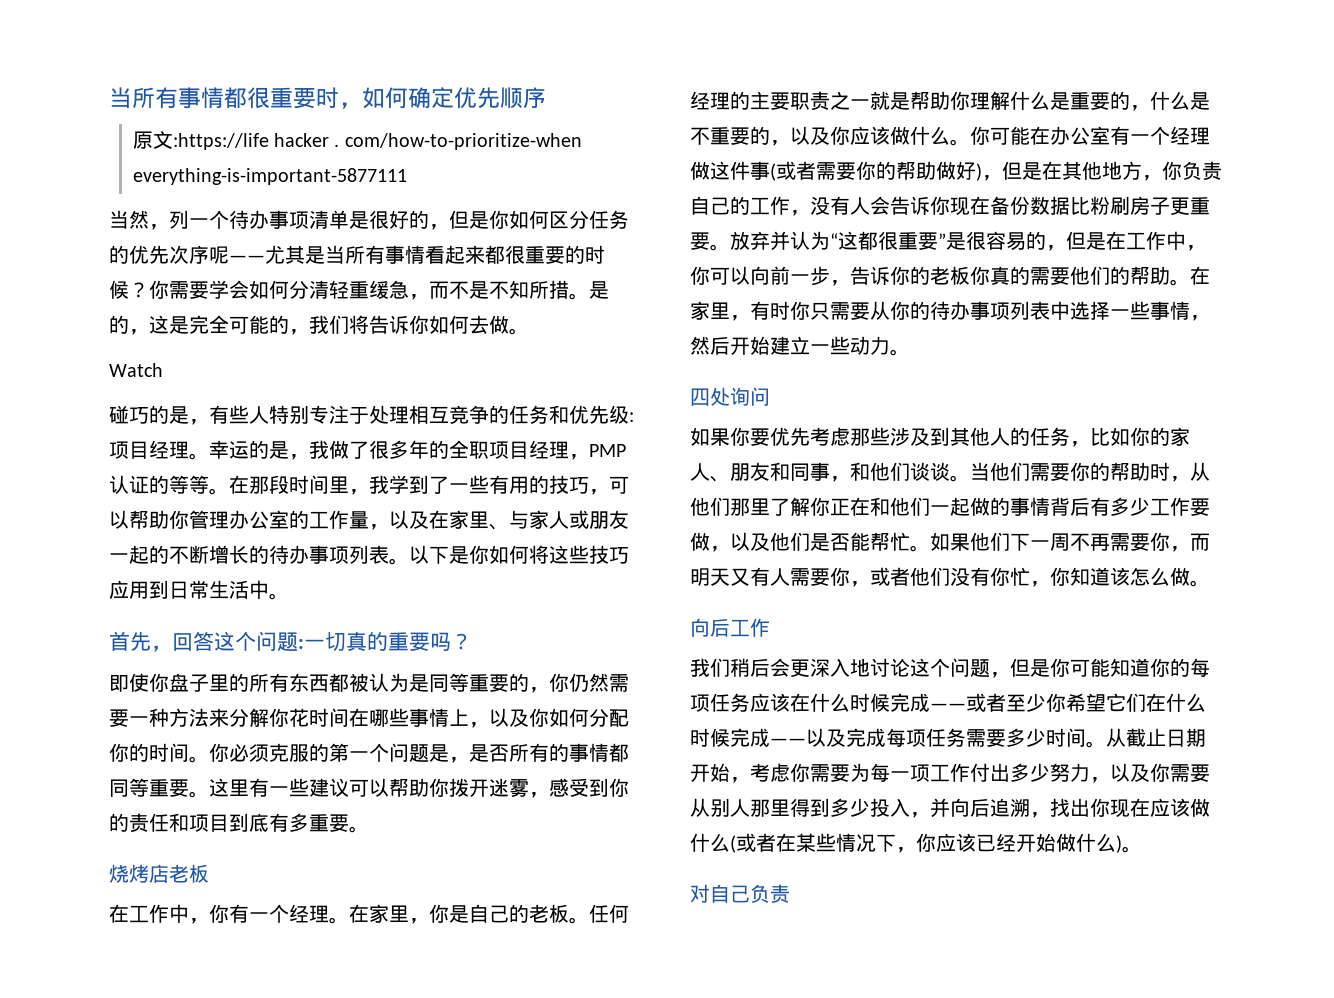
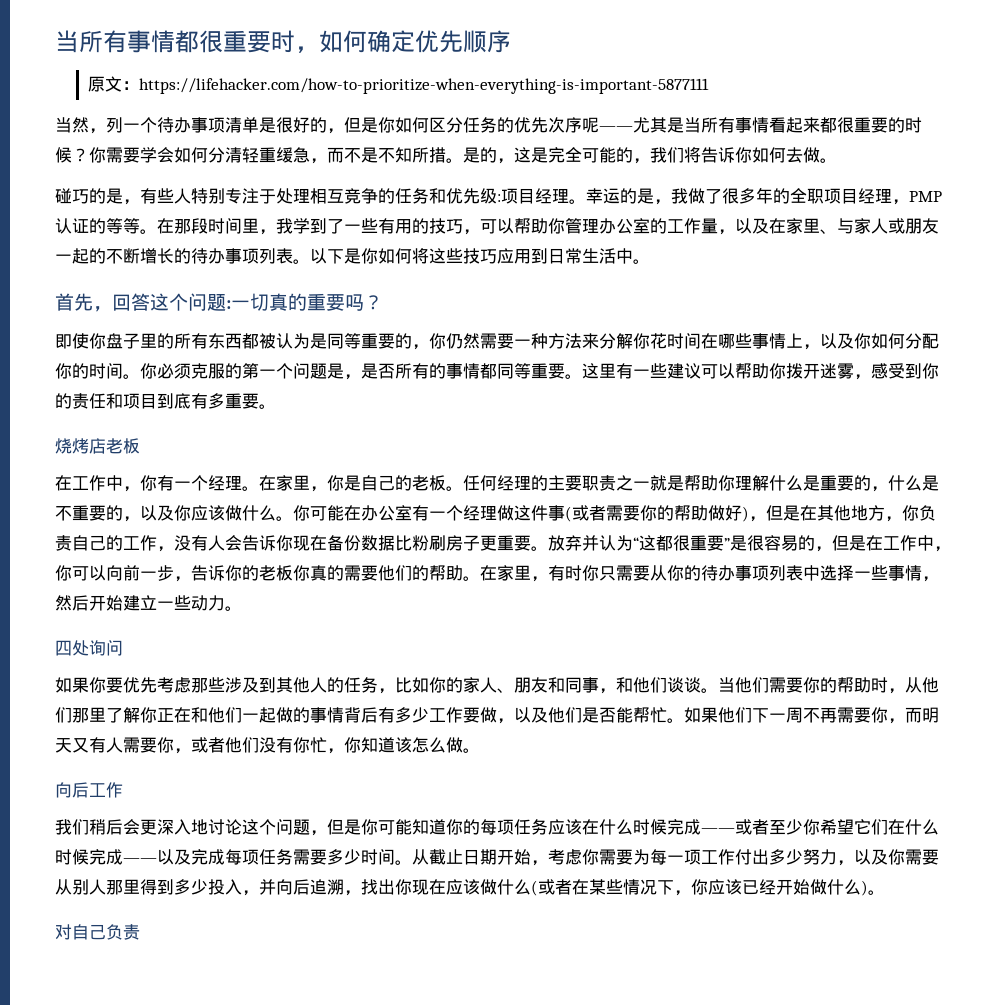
- 原文:https://life hacker . com/how-to-prioritize-when everything-is-important-5877111
+ 原文：https://lifehacker.com/how-to-prioritize-when-everything-is-important-5877111
- Watch

